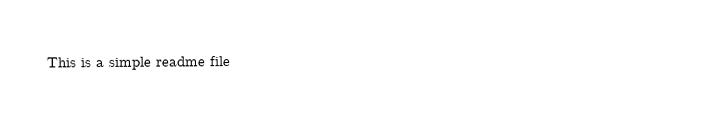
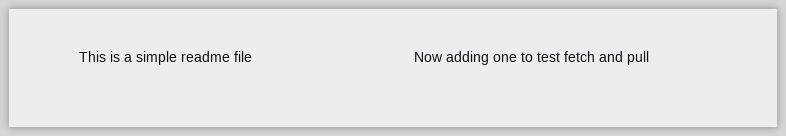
+ Now adding one to test fetch and pull

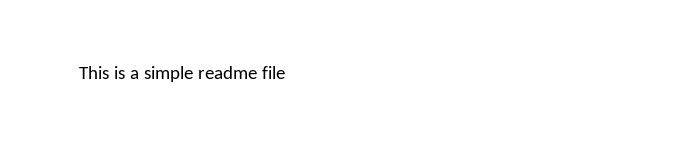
- Now adding one to test fetch and pull

